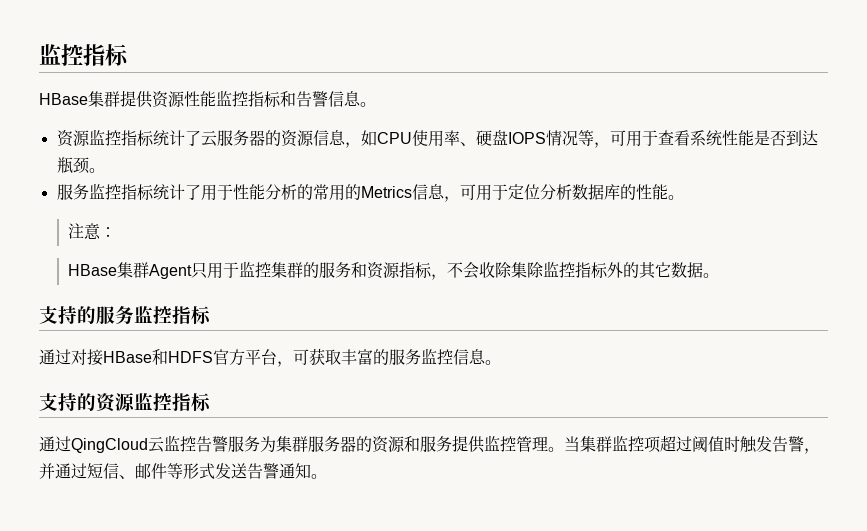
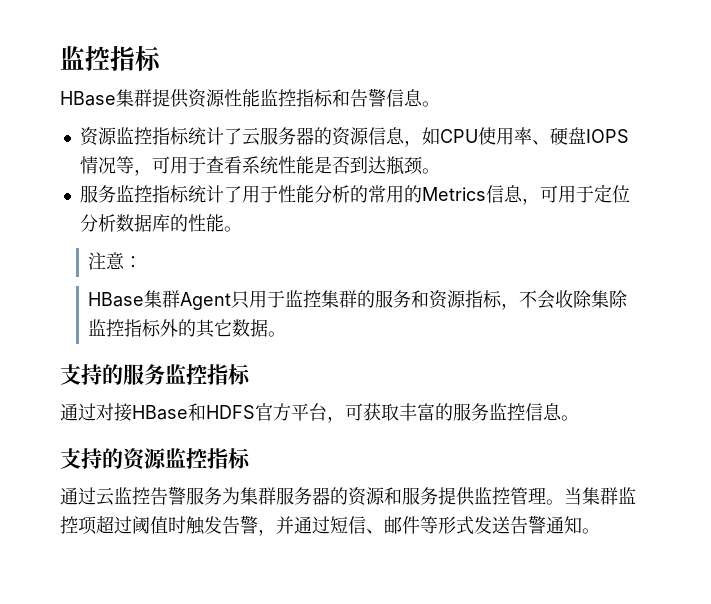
- 通过QingCloud云监控告警服务为集群服务器的资源和服务提供监控管理。
+ 通过云监控告警服务为集群服务器的资源和服务提供监控管理。

